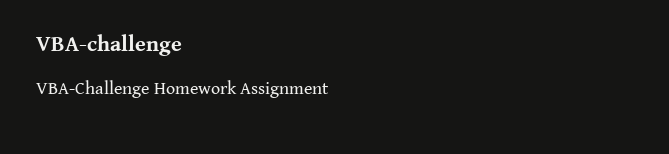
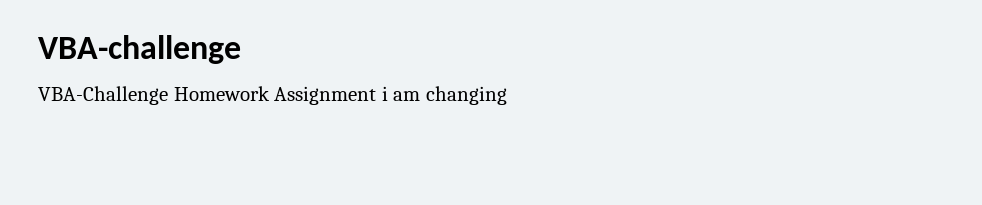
- VBA-Challenge Homework Assignment
+ VBA-Challenge Homework Assignment i am changing

